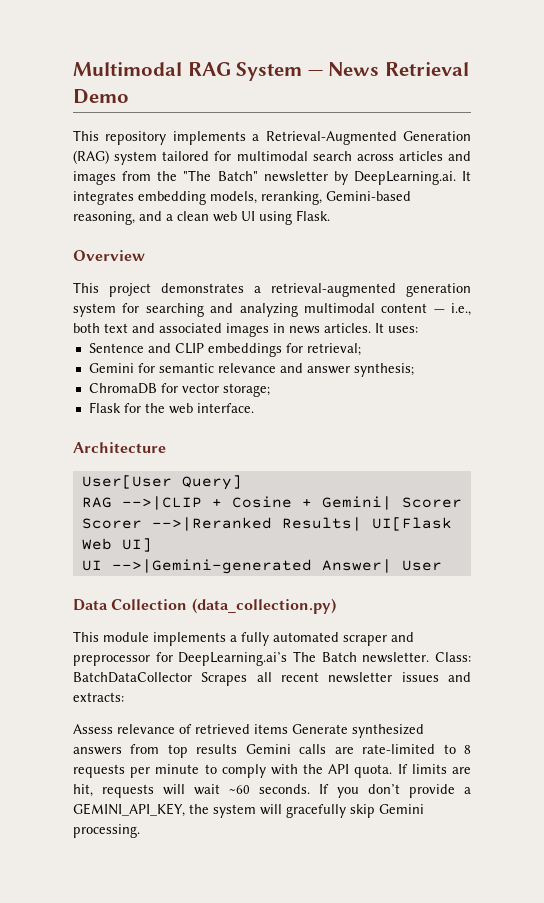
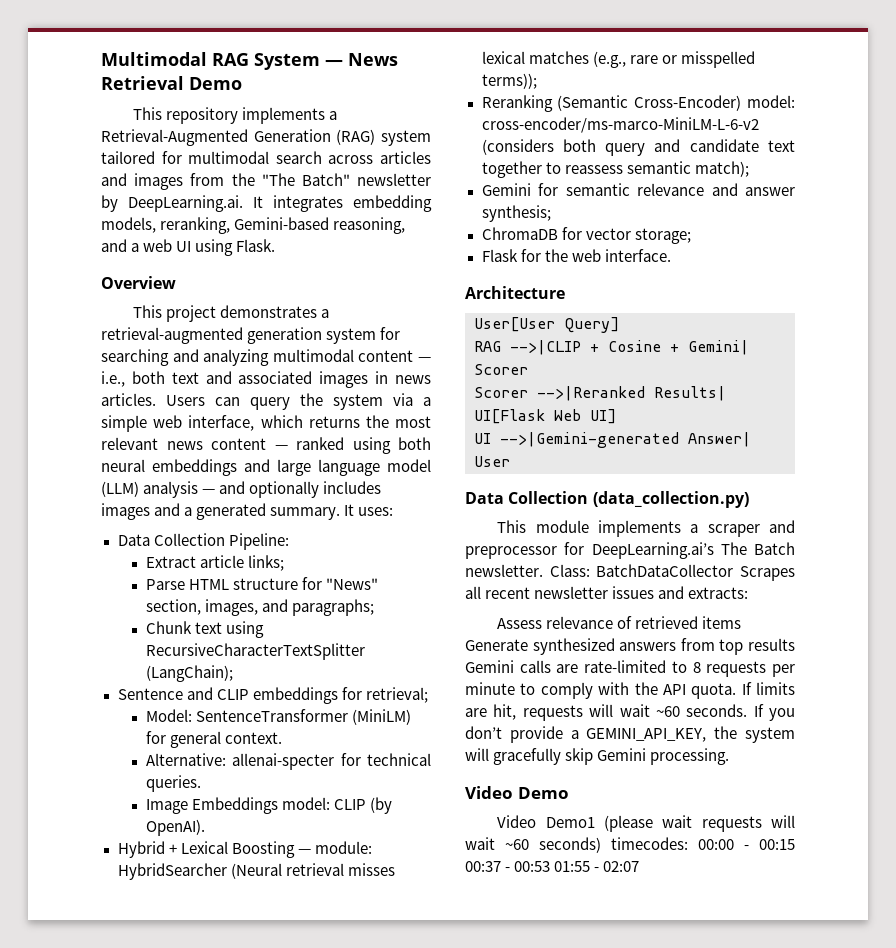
- This repository implements a Retrieval-Augmented Generation (RAG) system tailored for multimodal search across articles and images from the "The Batch" newsletter by DeepLearning.ai. It integrates embedding models, reranking, Gemini-based reasoning, and a clean web UI using Flask.
+ This repository implements a Retrieval-Augmented Generation (RAG) system tailored for multimodal search across articles and images from the "The Batch" newsletter by DeepLearning.ai. It integrates embedding models, reranking, Gemini-based reasoning, and a web UI using Flask.
- It uses:
+ Users can query the system via a simple web interface, which returns the most relevant news content — ranked using both neural embeddings and large language model (LLM) analysis — and optionally includes images and a generated summary. It uses:
+ Data Collection Pipeline:
+ Extract article links;
+ Parse HTML structure for "News" section, images, and paragraphs;
+ Chunk text using RecursiveCharacterTextSplitter (LangChain);
+ Model: SentenceTransformer (MiniLM) for general context.
+ Alternative: allenai-specter for technical queries.
+ Image Embeddings model: CLIP (by OpenAI).
+ Hybrid + Lexical Boosting — module: HybridSearcher (Neural retrieval misses lexical matches (e.g., rare or misspelled terms));
+ Reranking (Semantic Cross-Encoder) model: cross-encoder/ms-marco-MiniLM-L-6-v2 (considers both query and candidate text together to reassess semantic match);
- This module implements a fully automated scraper and preprocessor for DeepLearning.ai’s The Batch newsletter.
+ This module implements a scraper and preprocessor for DeepLearning.ai’s The Batch newsletter.
+ Video Demo
+ Video Demo1 (please wait requests will wait ~60 seconds) timecodes: 00:00 - 00:15 00:37 - 00:53 01:55 - 02:07

